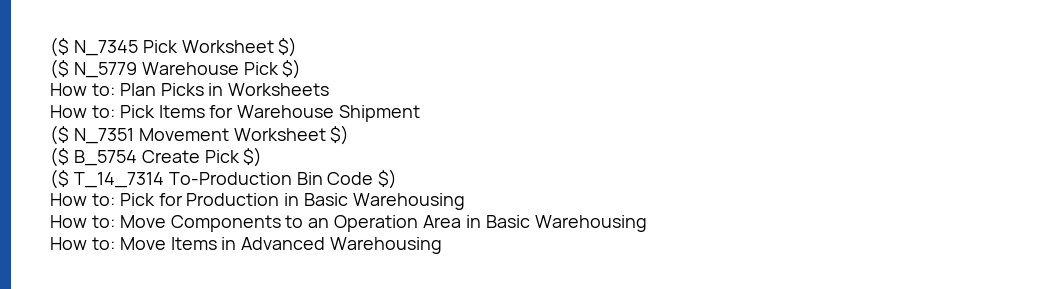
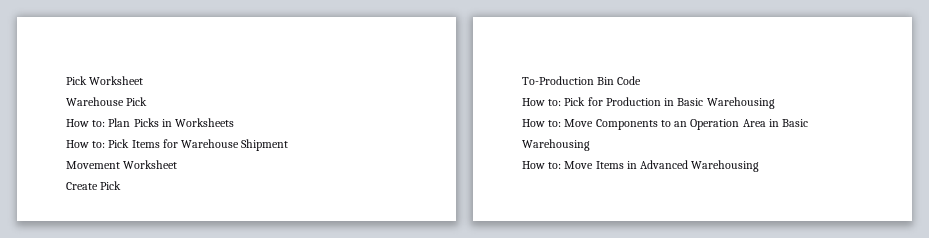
- ($ N_7345 Pick Worksheet $)
- ($ N_5779 Warehouse Pick $)
+ Pick Worksheet
+ Warehouse Pick
- ($ N_7351 Movement Worksheet $)
- ($ B_5754 Create Pick $)
- ($ T_14_7314 To-Production Bin Code $)
+ Movement Worksheet
+ Create Pick
+ To-Production Bin Code

